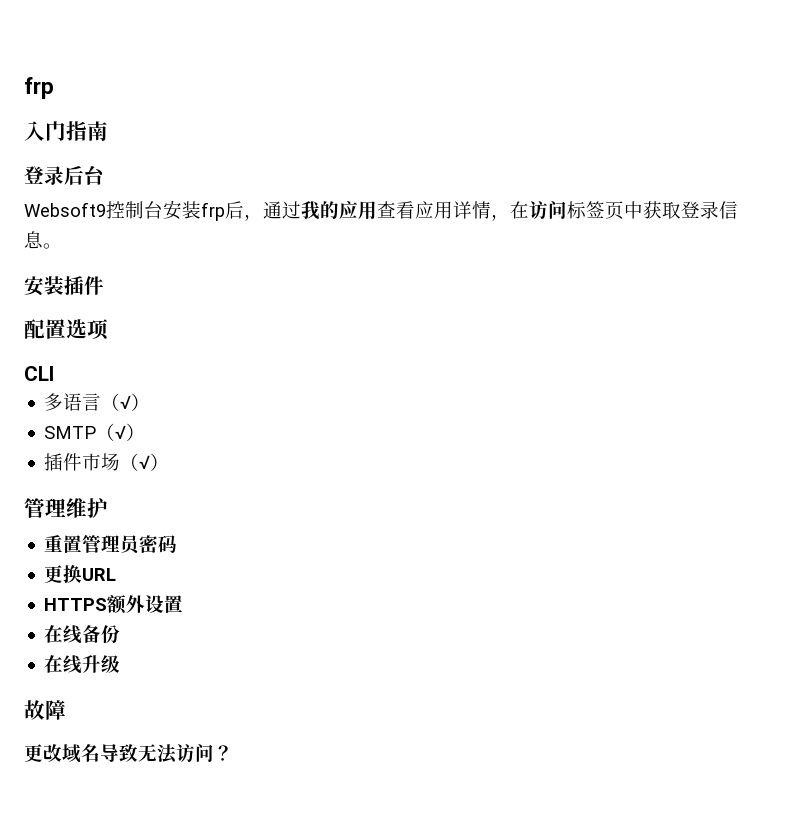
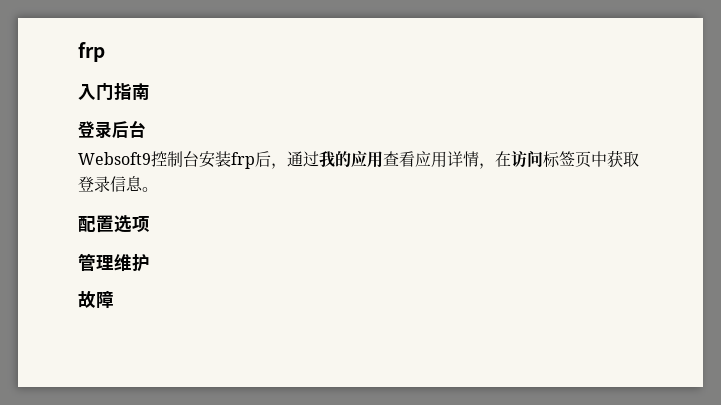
- 安装插件
- CLI
- 多语言（√）
- SMTP（√）
- 插件市场（√）
  管理维护
- 重置管理员密码
- 更换URL
- HTTPS额外设置
- 在线备份
- 在线升级
  故障
- 更改域名导致无法访问？

